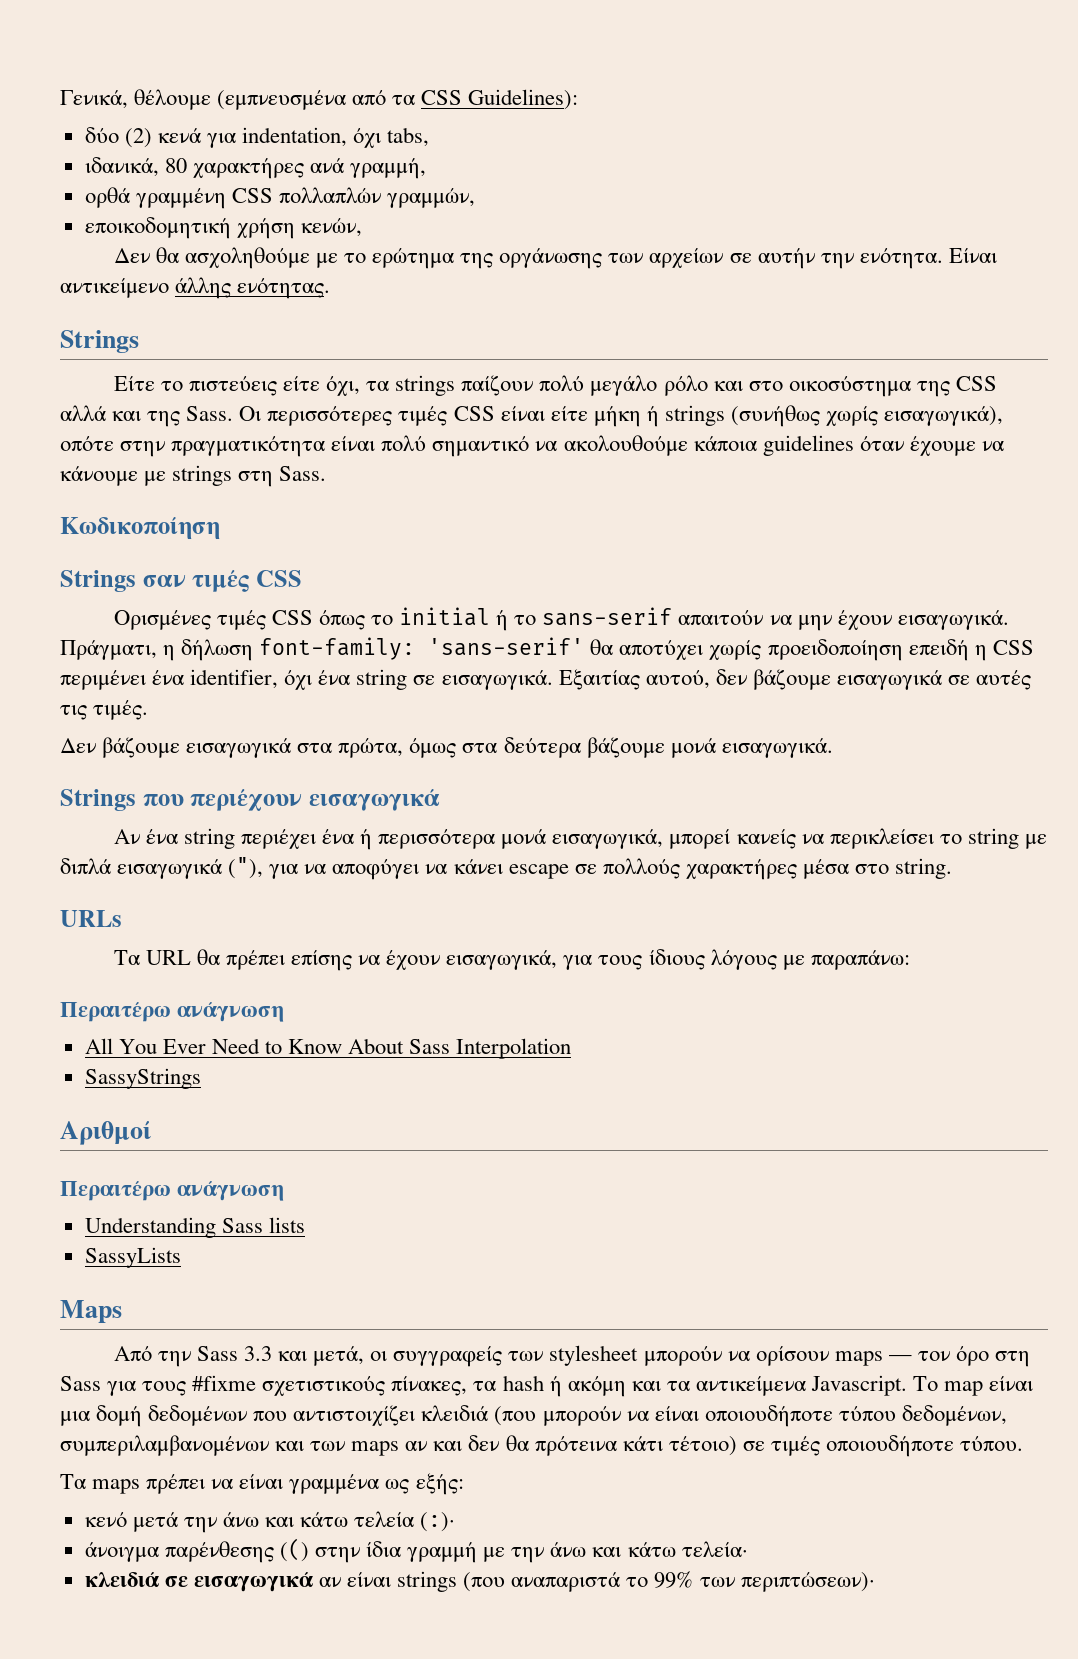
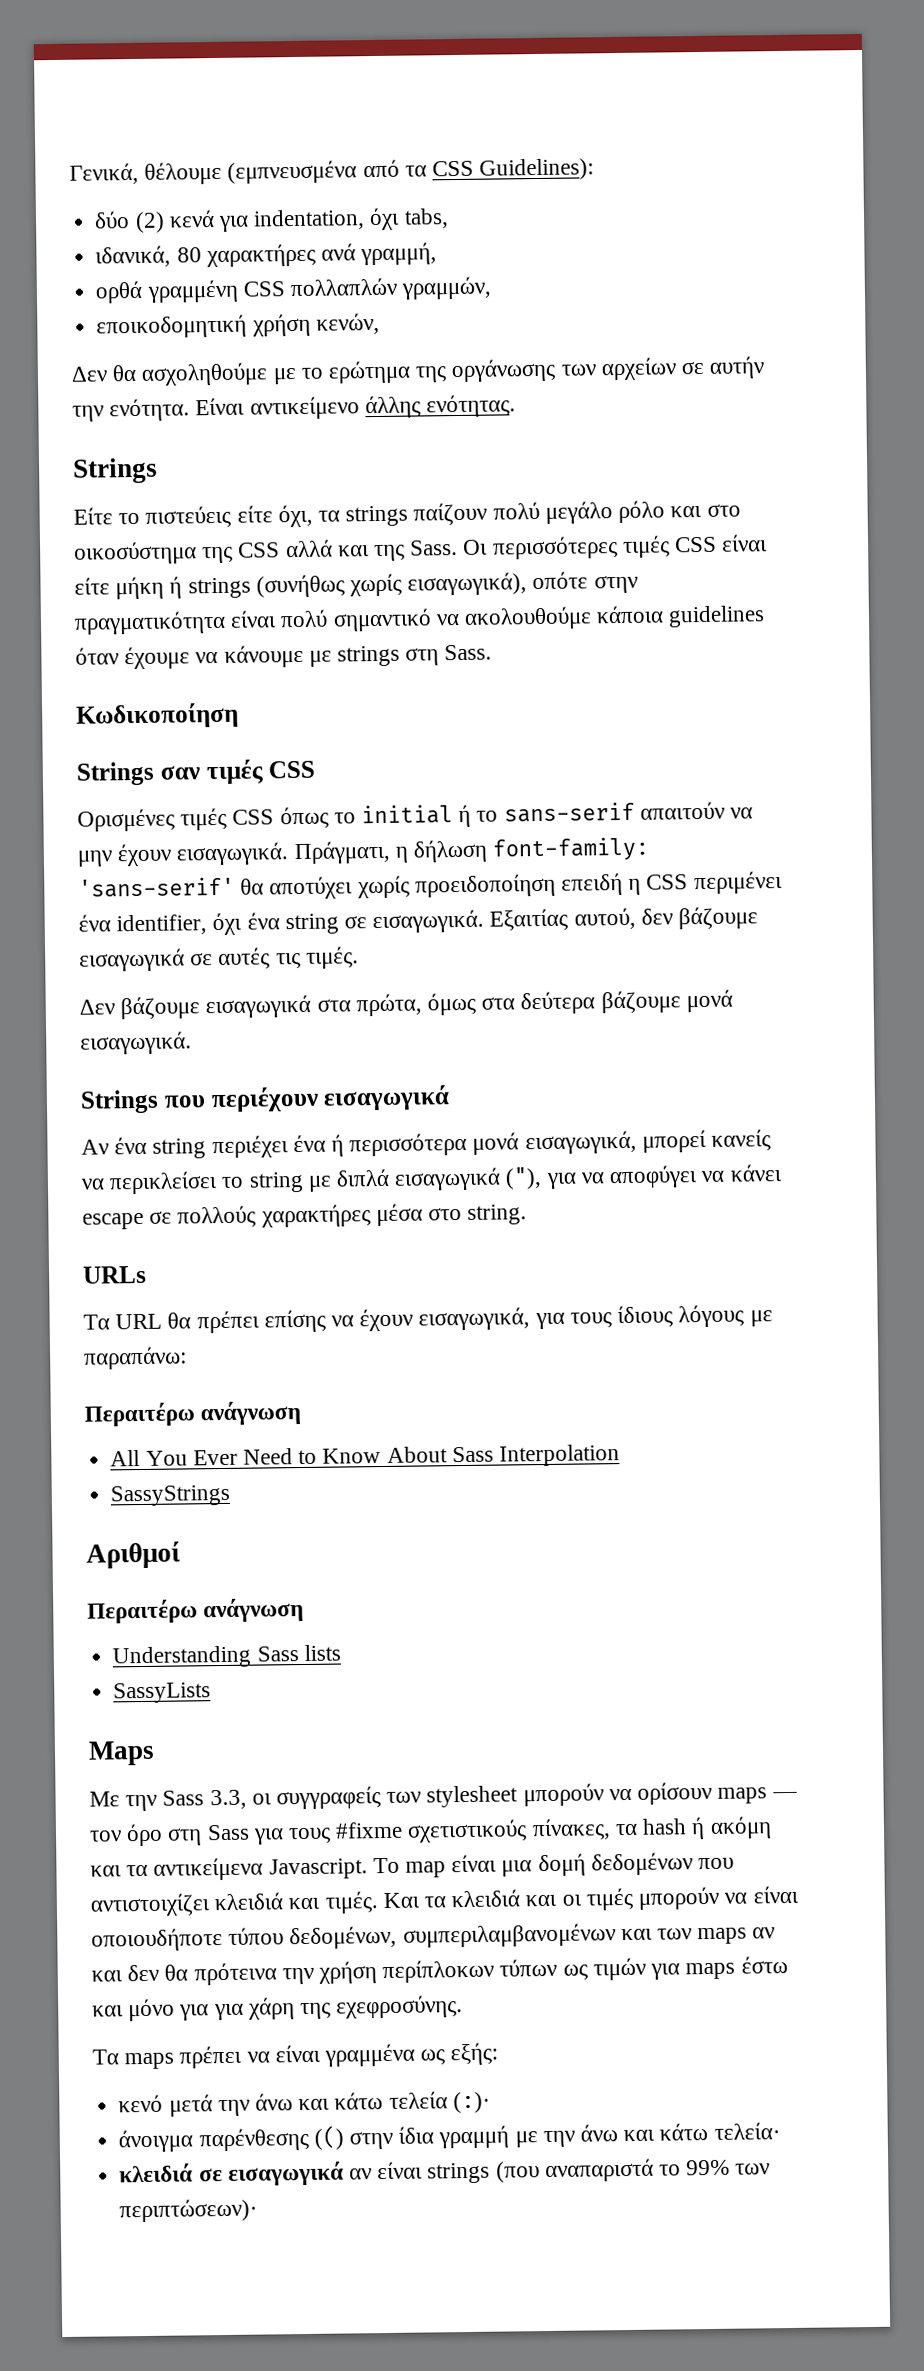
- Από την Sass 3.3 και μετά, οι συγγραφείς των stylesheet μπορούν να ορίσουν maps — τον όρο στη Sass για τους #fixme σχετιστικούς πίνακες, τα hash ή ακόμη και τα αντικείμενα Javascript.
+ Με την Sass 3.3, οι συγγραφείς των stylesheet μπορούν να ορίσουν maps — τον όρο στη Sass για τους #fixme σχετιστικούς πίνακες, τα hash ή ακόμη και τα αντικείμενα Javascript.
- Το map είναι μια δομή δεδομένων που αντιστοιχίζει κλειδιά (που μπορούν να είναι οποιουδήποτε τύπου δεδομένων, συμπεριλαμβανομένων και των maps αν και δεν θα πρότεινα κάτι τέτοιο) σε τιμές οποιουδήποτε τύπου.
+ Το map είναι μια δομή δεδομένων που αντιστοιχίζει κλειδιά και τιμές. Και τα κλειδιά και οι τιμές μπορούν να είναι οποιουδήποτε τύπου δεδομένων, συμπεριλαμβανομένων και των maps αν και δεν θα πρότεινα την χρήση περίπλοκων τύπων ως τιμών για maps έστω και μόνο για για χάρη της εχεφροσύνης.

